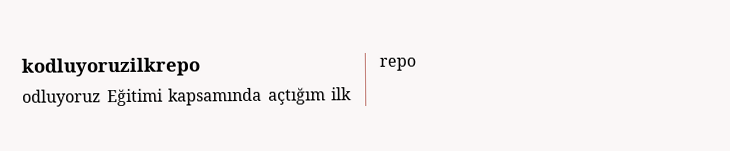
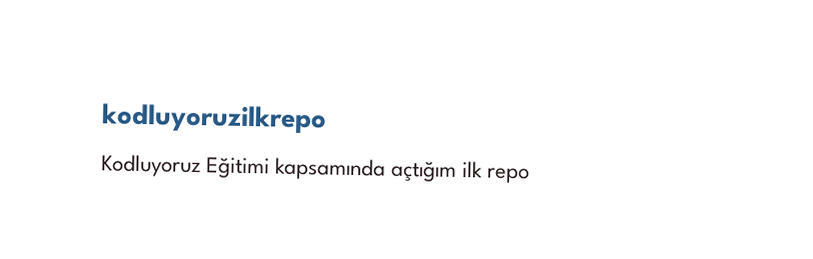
- odluyoruz Eğitimi kapsamında açtığım ilk repo
+ Kodluyoruz Eğitimi kapsamında açtığım ilk repo

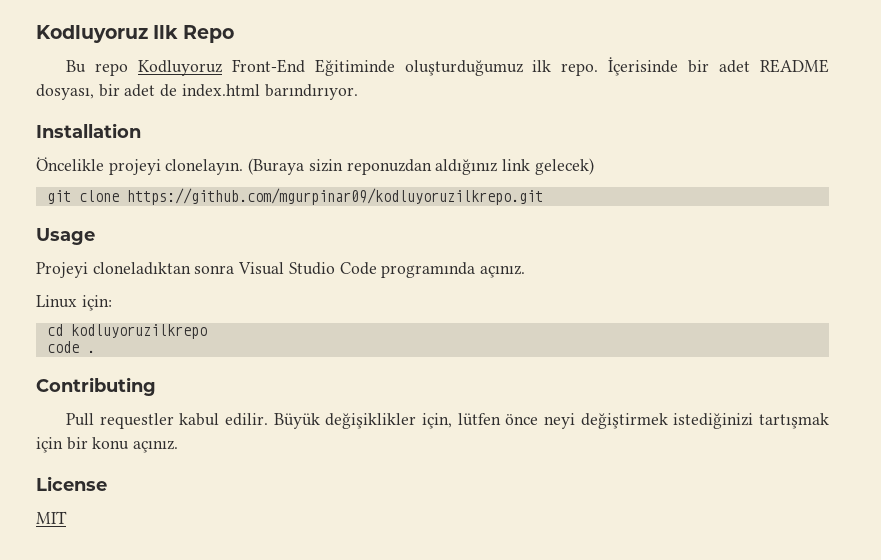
- kodluyoruzilkrepo
- Kodluyoruz Eğitimi kapsamında açtığım ilk repo
+ Kodluyoruz Ilk Repo
+ Bu repo Kodluyoruz Front-End Eğitiminde oluşturduğumuz ilk repo. İçerisinde bir adet README dosyası, bir adet de index.html barındırıyor.
+ Installation
+ Öncelikle projeyi clonelayın. (Buraya sizin reponuzdan aldığınız link gelecek)
+ git clone https://github.com/mgurpinar09/kodluyoruzilkrepo.git
+ Usage
+ Projeyi cloneladıktan sonra Visual Studio Code programında açınız.
+ Linux için:
+ cd kodluyoruzilkrepo
+ code .
+ Contributing
+ Pull requestler kabul edilir. Büyük değişiklikler için, lütfen önce neyi değiştirmek istediğinizi tartışmak için bir konu açınız.
+ License
+ MIT

